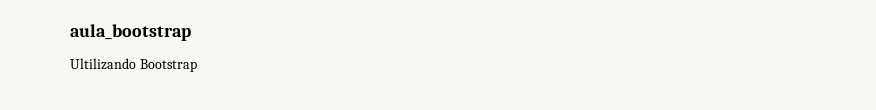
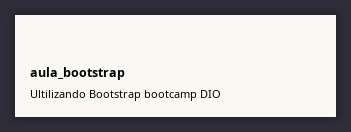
- Ultilizando Bootstrap
+ Ultilizando Bootstrap bootcamp DIO

